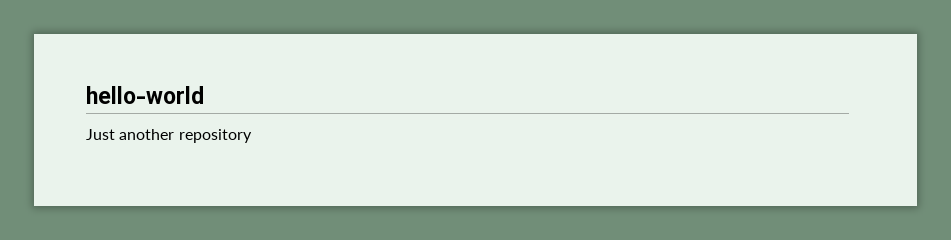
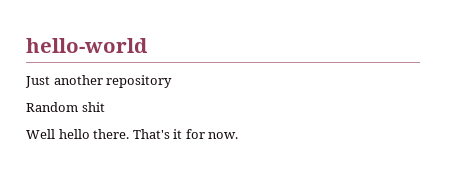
+ Random shit
+ Well hello there. That's it for now.

